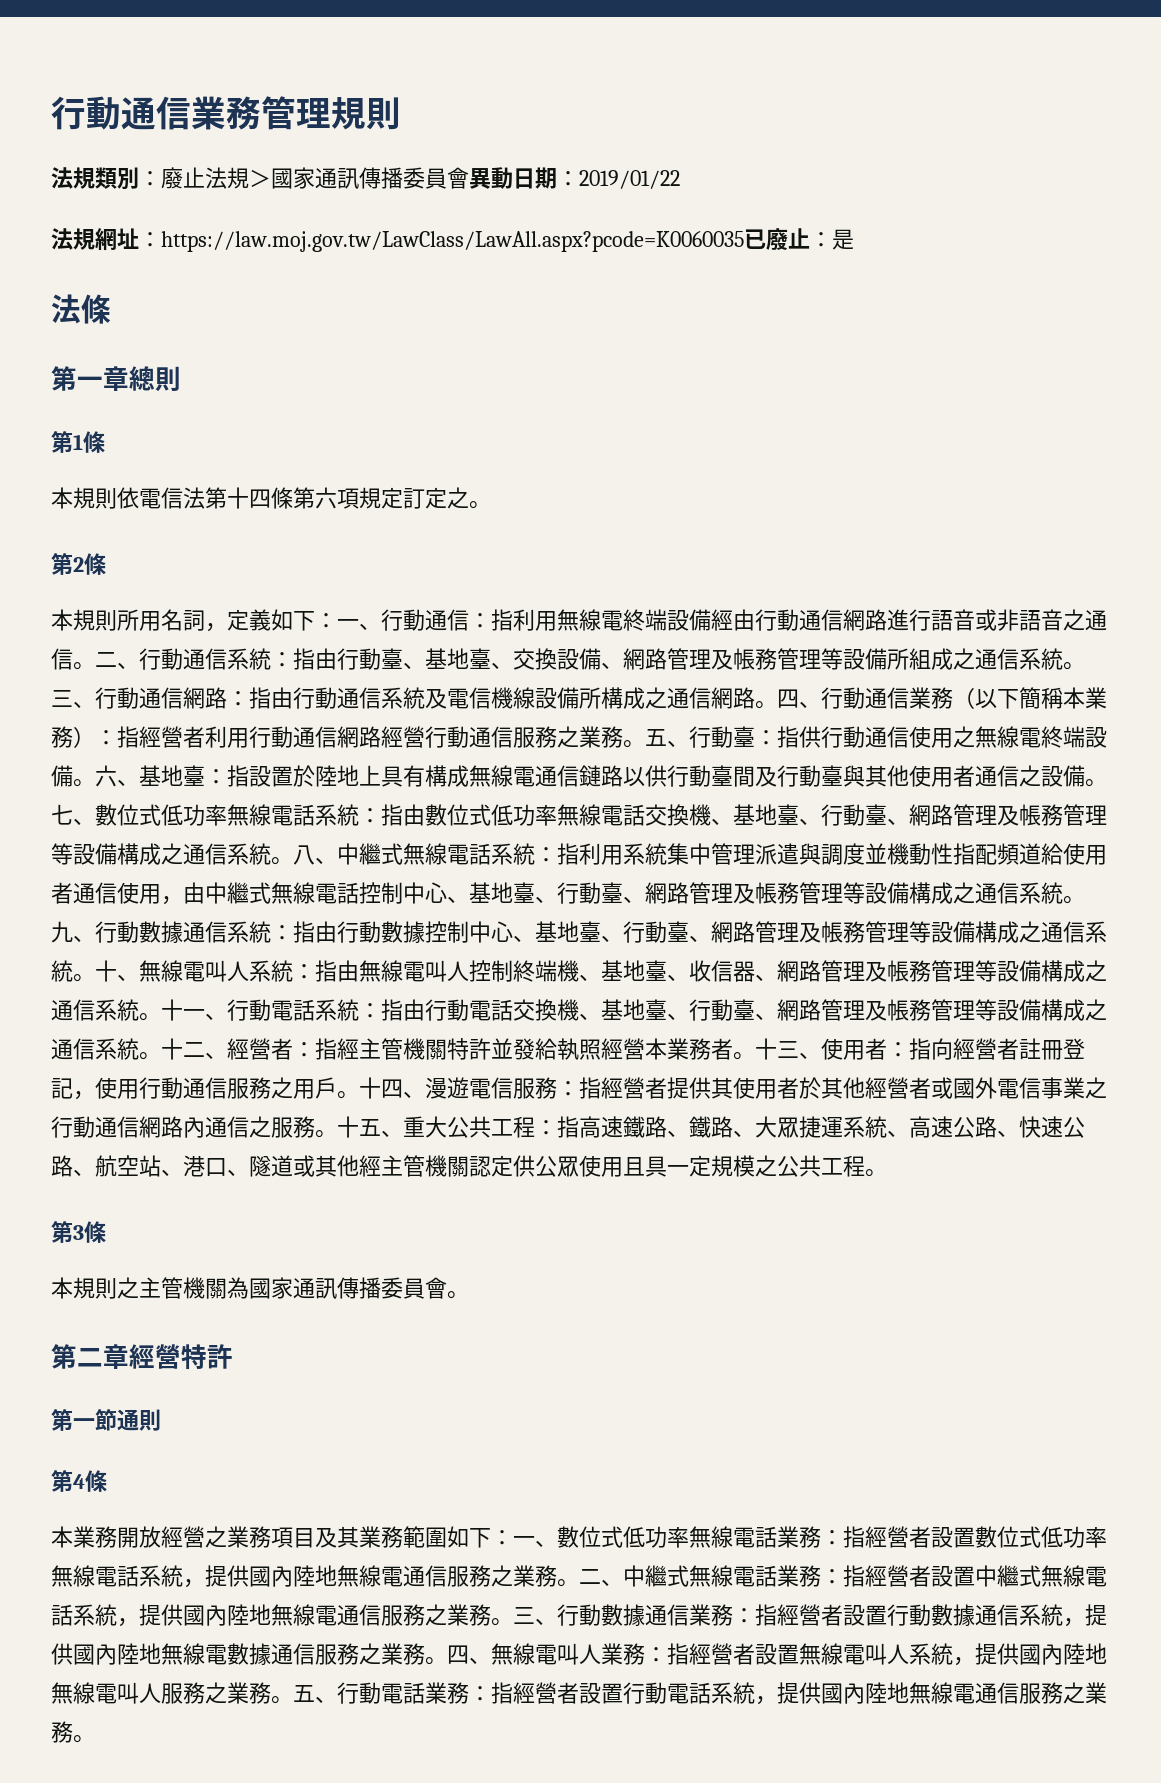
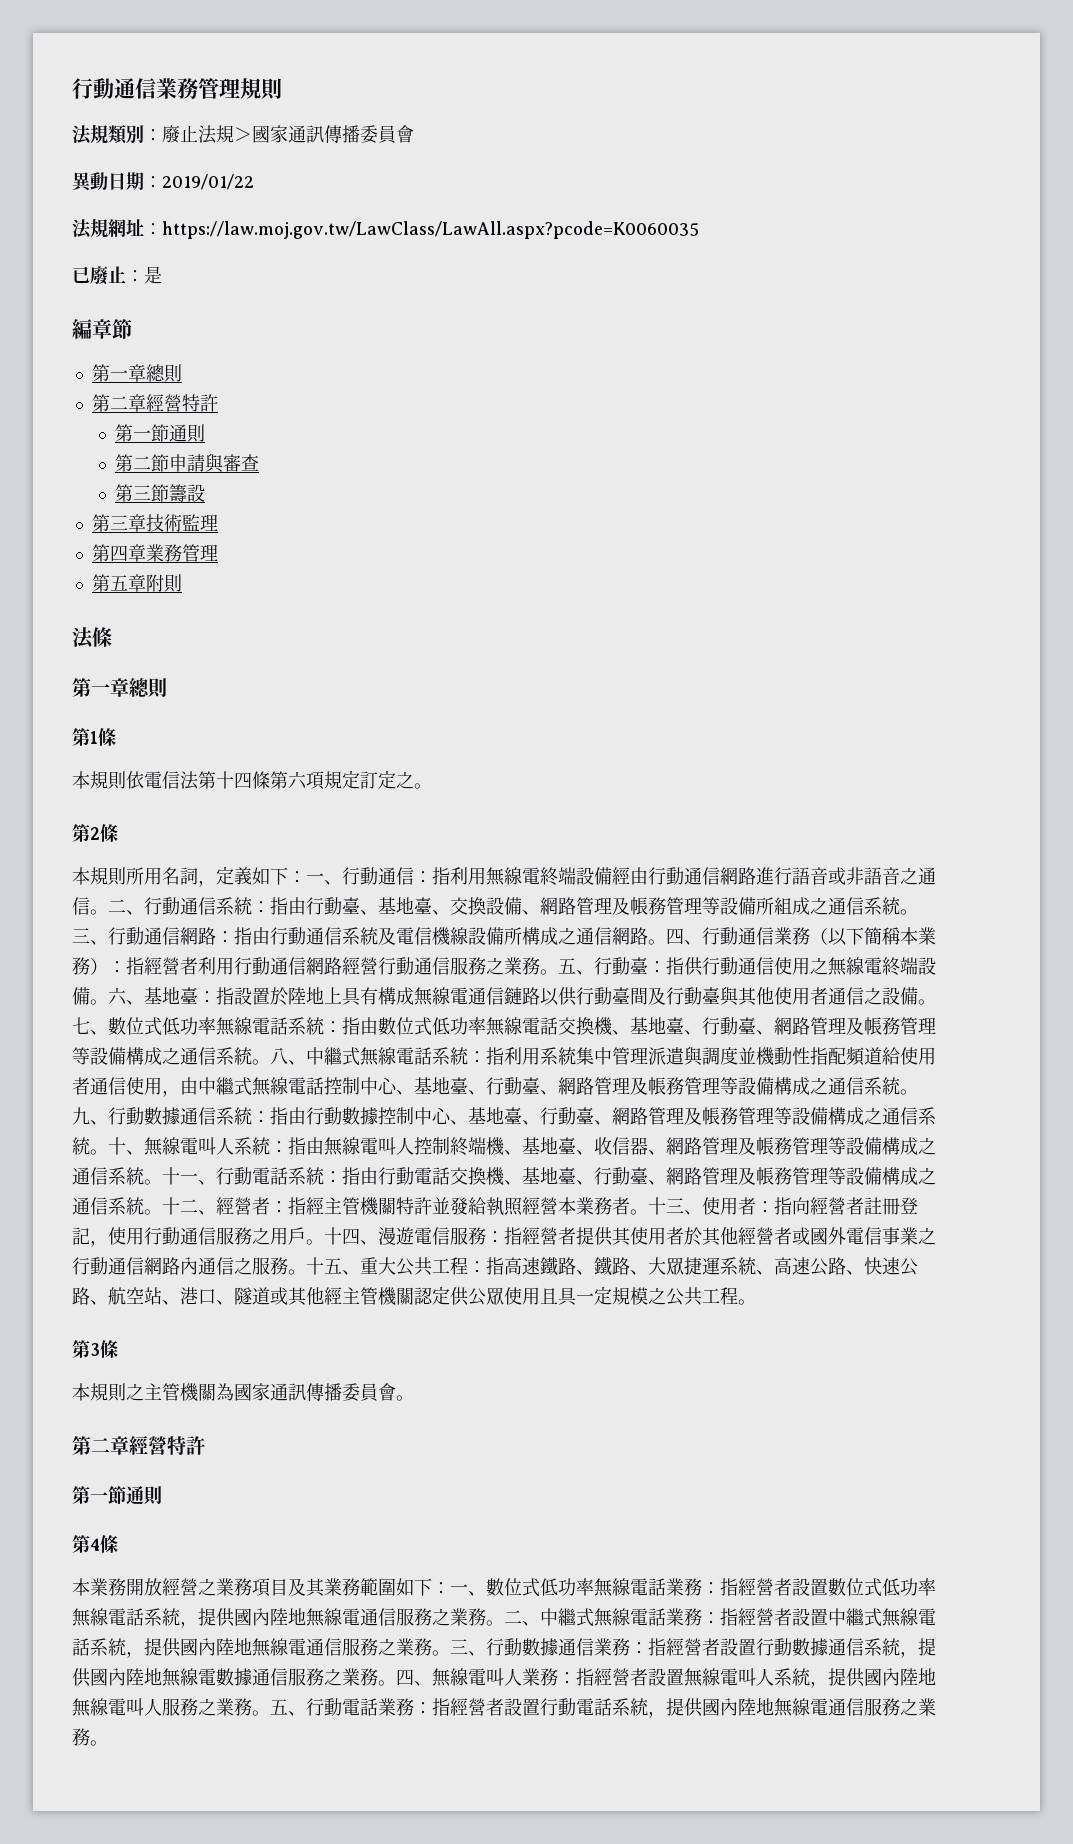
- 法規類別：廢止法規＞國家通訊傳播委員會異動日期：2019/01/22
+ 法規類別：廢止法規＞國家通訊傳播委員會
+ 異動日期：2019/01/22
- 法規網址：https://law.moj.gov.tw/LawClass/LawAll.aspx?pcode=K0060035已廢止：是
+ 法規網址：https://law.moj.gov.tw/LawClass/LawAll.aspx?pcode=K0060035
+ 已廢止：是
+ 編章節
+ 第一章總則
+ 第二章經營特許
+ 第一節通則
+ 第二節申請與審查
+ 第三節籌設
+ 第三章技術監理
+ 第四章業務管理
+ 第五章附則

